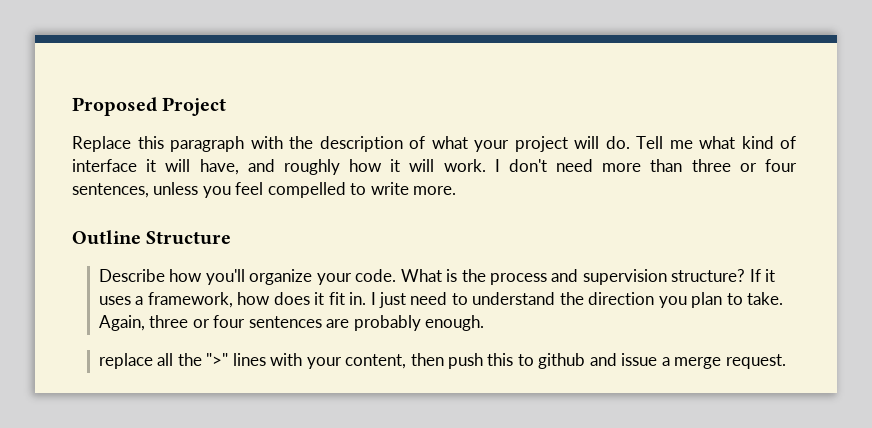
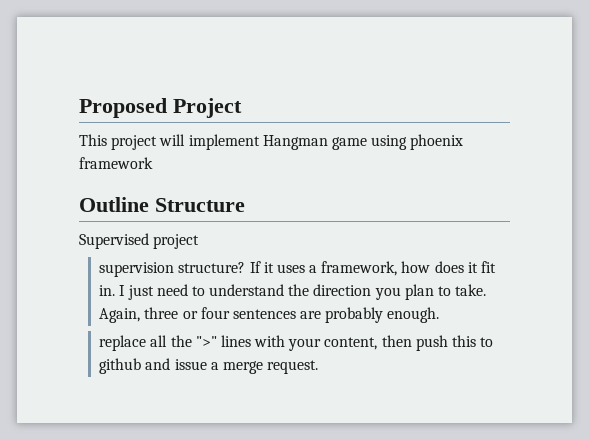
- Replace this paragraph with the description of what your project will do. Tell me what kind of interface it will have, and roughly how it will work. I don't need more than three or four sentences, unless you feel compelled to write more.
+ This project will implement Hangman game using phoenix framework
  Outline Structure
- Describe how you'll organize your code. What is the process and supervision structure?
+ Supervised project
+ supervision structure?

